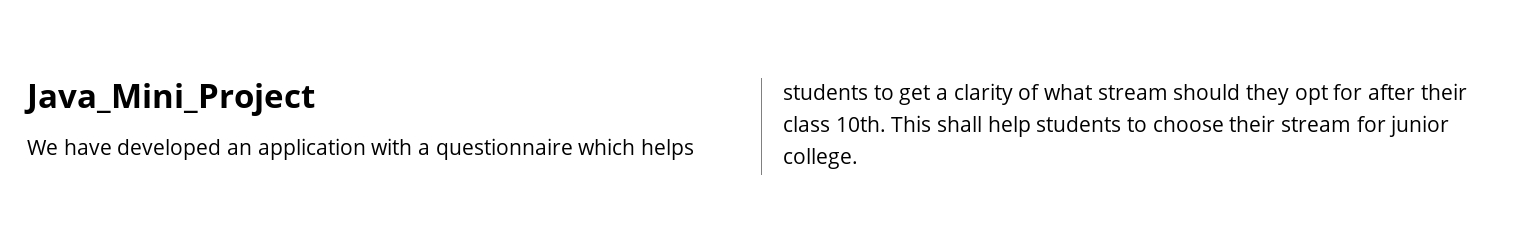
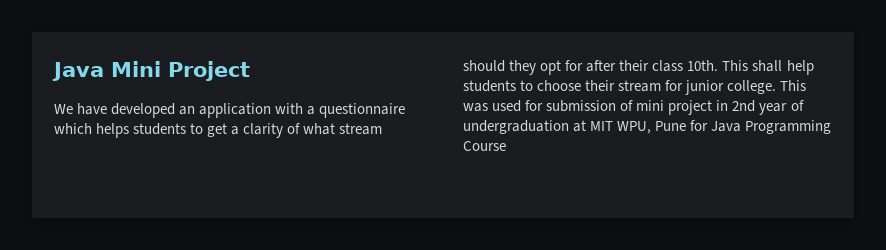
- Java_Mini_Project
+ Java Mini Project
+ This was used for submission of mini project in 2nd year of undergraduation at MIT WPU, Pune for Java Programming Course

